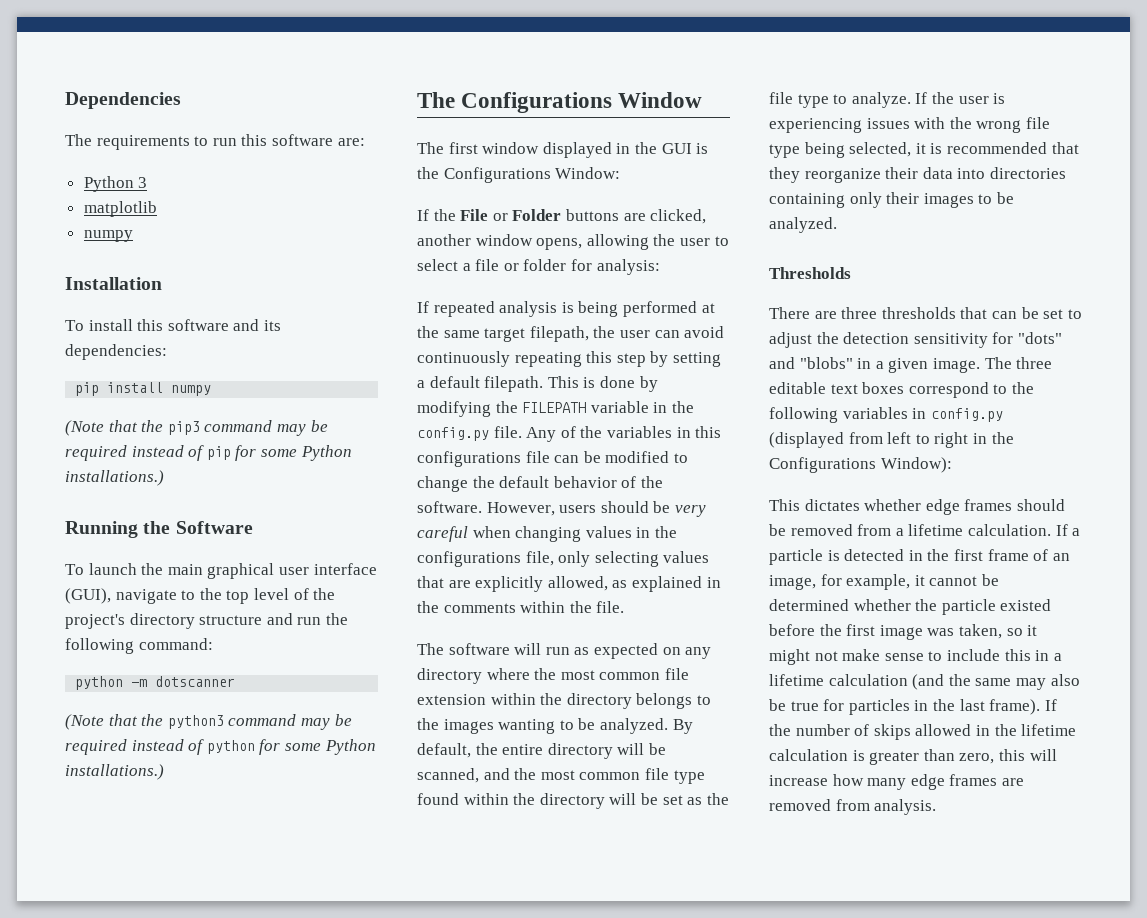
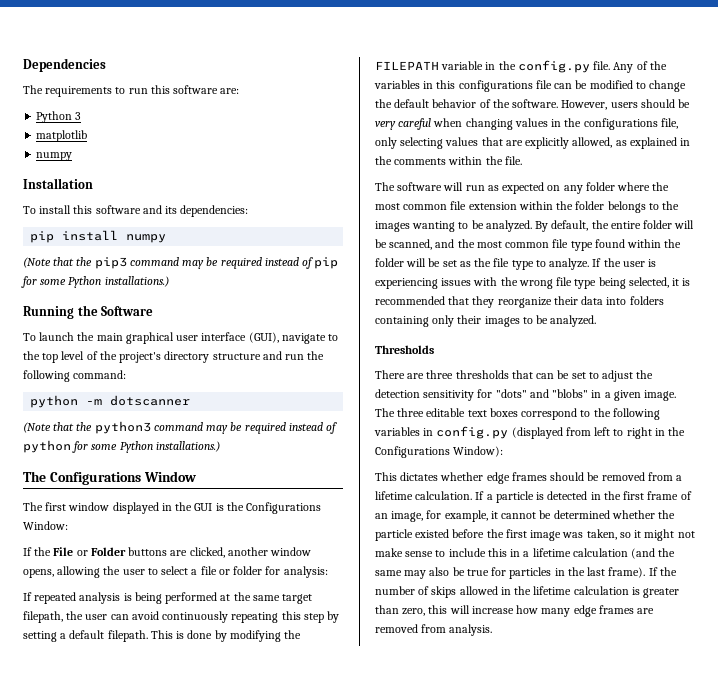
- The software will run as expected on any directory where the most common file extension within the directory belongs to the images wanting to be analyzed.
+ The software will run as expected on any folder where the most common file extension within the folder belongs to the images wanting to be analyzed.
- By default, the entire directory will be scanned, and the most common file type found within the directory will be set as the file type to analyze.
+ By default, the entire folder will be scanned, and the most common file type found within the folder will be set as the file type to analyze.
- If the user is experiencing issues with the wrong file type being selected, it is recommended that they reorganize their data into directories containing only their images to be analyzed.
+ If the user is experiencing issues with the wrong file type being selected, it is recommended that they reorganize their data into folders containing only their images to be analyzed.

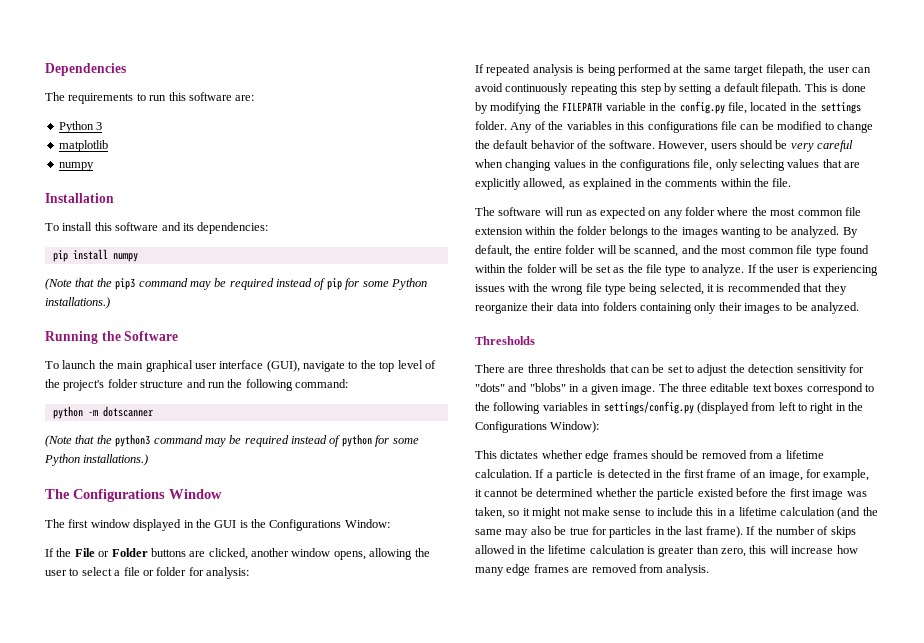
- To launch the main graphical user interface (GUI), navigate to the top level of the project's directory structure and run the following command:
+ To launch the main graphical user interface (GUI), navigate to the top level of the project's folder structure and run the following command:
- This is done by modifying the FILEPATH variable in the config.py file.
+ This is done by modifying the FILEPATH variable in the config.py file, located in the settings folder.
- The three editable text boxes correspond to the following variables in config.py (displayed from left to right in the Configurations Window):
+ The three editable text boxes correspond to the following variables in settings/config.py (displayed from left to right in the Configurations Window):

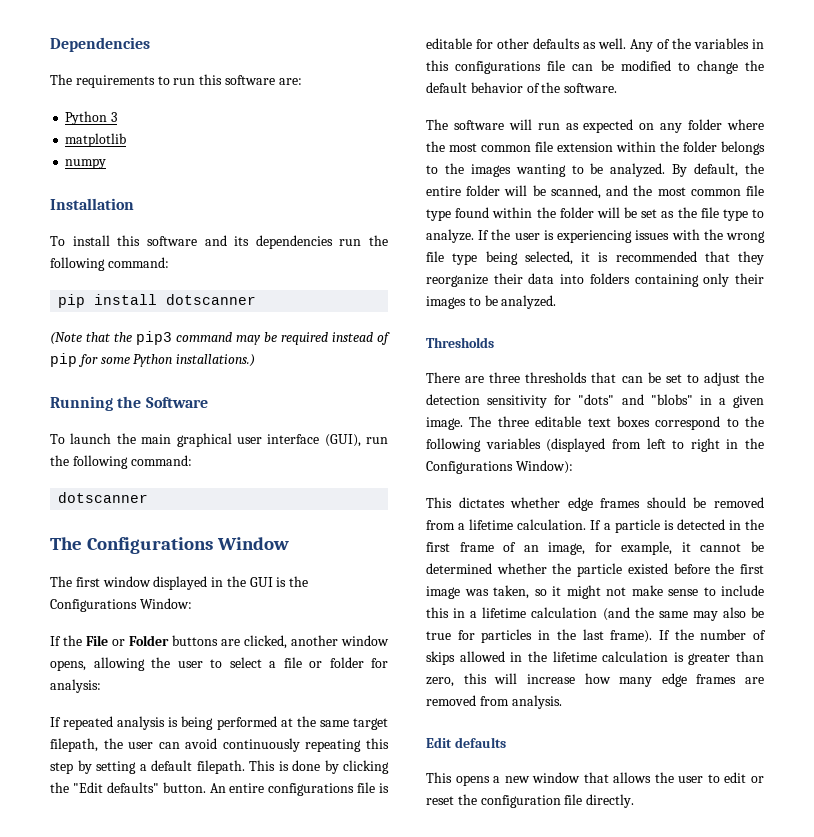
- To install this software and its dependencies:
+ To install this software and its dependencies run the following command:
- pip install numpy
+ pip install dotscanner
- To launch the main graphical user interface (GUI), navigate to the top level of the project's folder structure and run the following command:
- python -m dotscanner
- (Note that the python3 command may be required instead of python for some Python installations.)
+ To launch the main graphical user interface (GUI), run the following command:
+ dotscanner
- This is done by modifying the FILEPATH variable in the config.py file, located in the settings folder.
+ This is done by clicking the "Edit defaults" button. An entire configurations file is editable for other defaults as well.
- However, users should be very careful when changing values in the configurations file, only selecting values that are explicitly allowed, as explained in the comments within the file.
- The three editable text boxes correspond to the following variables in settings/config.py (displayed from left to right in the Configurations Window):
+ The three editable text boxes correspond to the following variables (displayed from left to right in the Configurations Window):
+ Edit defaults
+ This opens a new window that allows the user to edit or reset the configuration file directly.

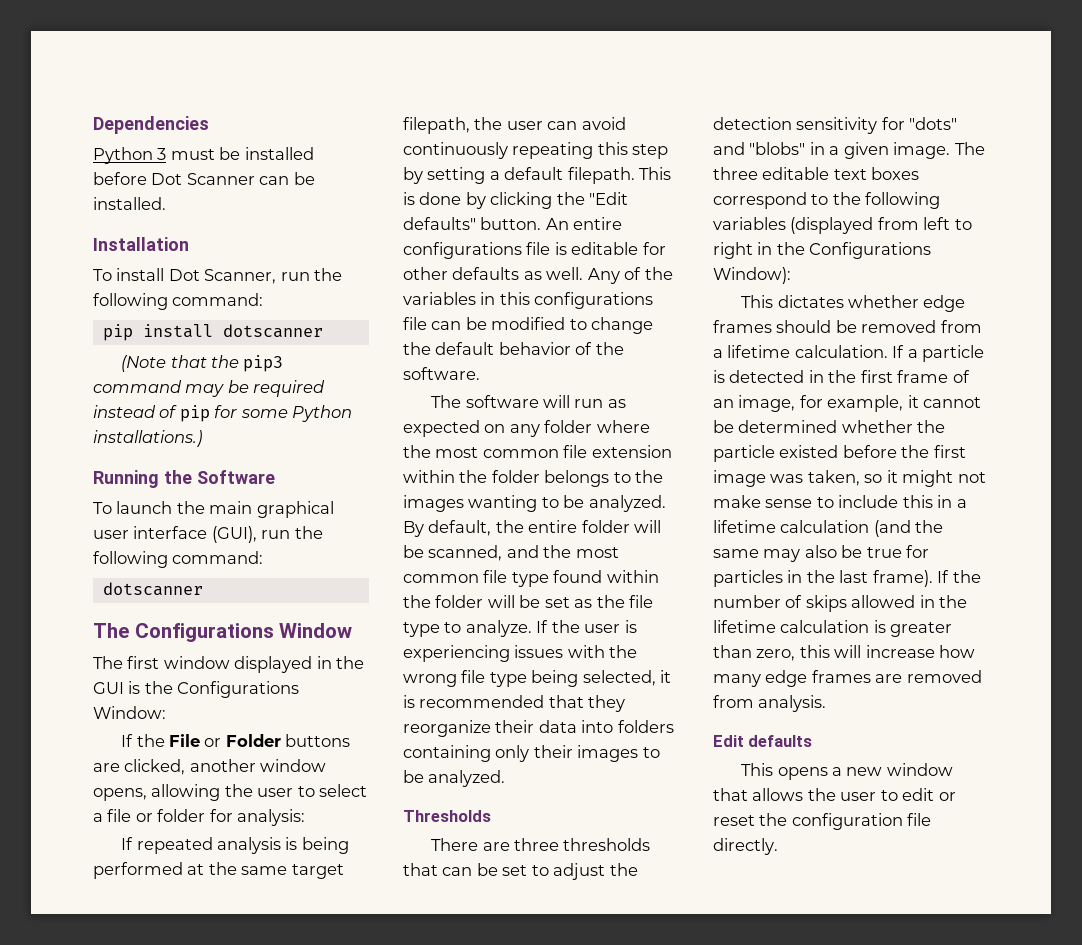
- The requirements to run this software are:
- Python 3
- matplotlib
- numpy
+ Python 3 must be installed before Dot Scanner can be installed.
  Installation
- To install this software and its dependencies run the following command:
+ To install Dot Scanner, run the following command:

